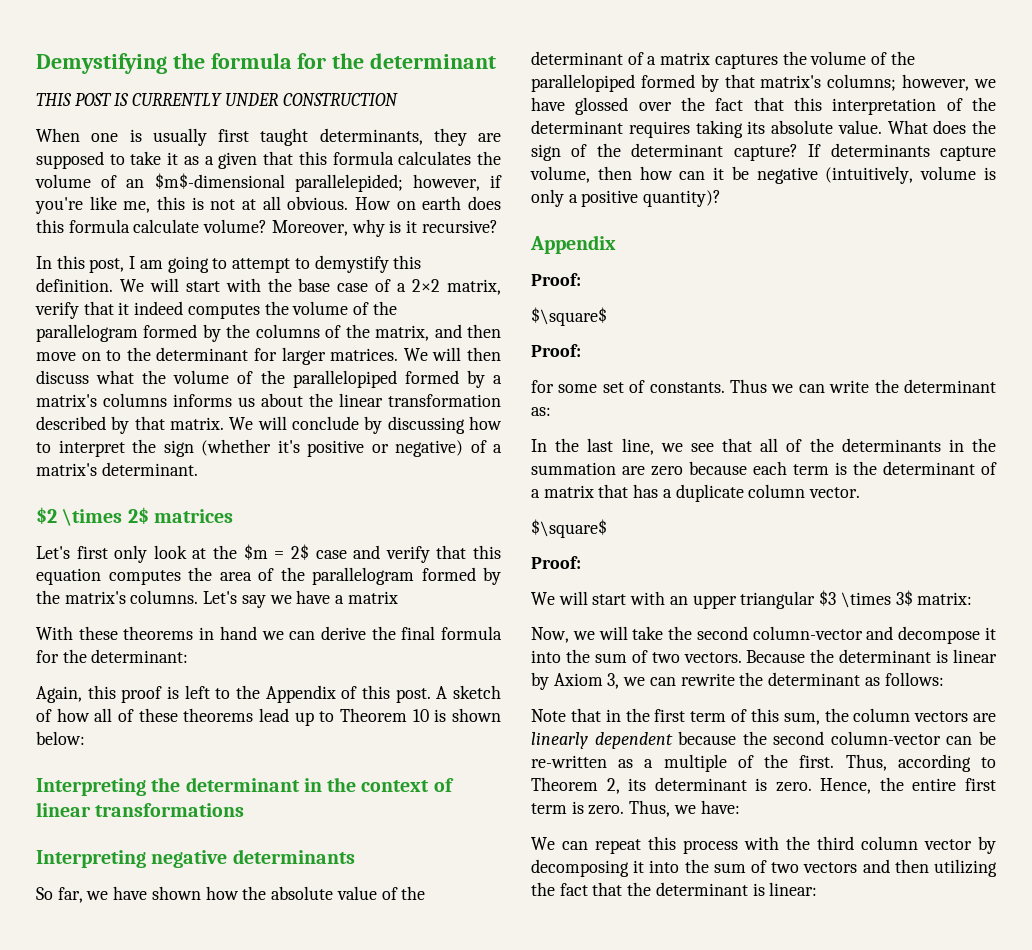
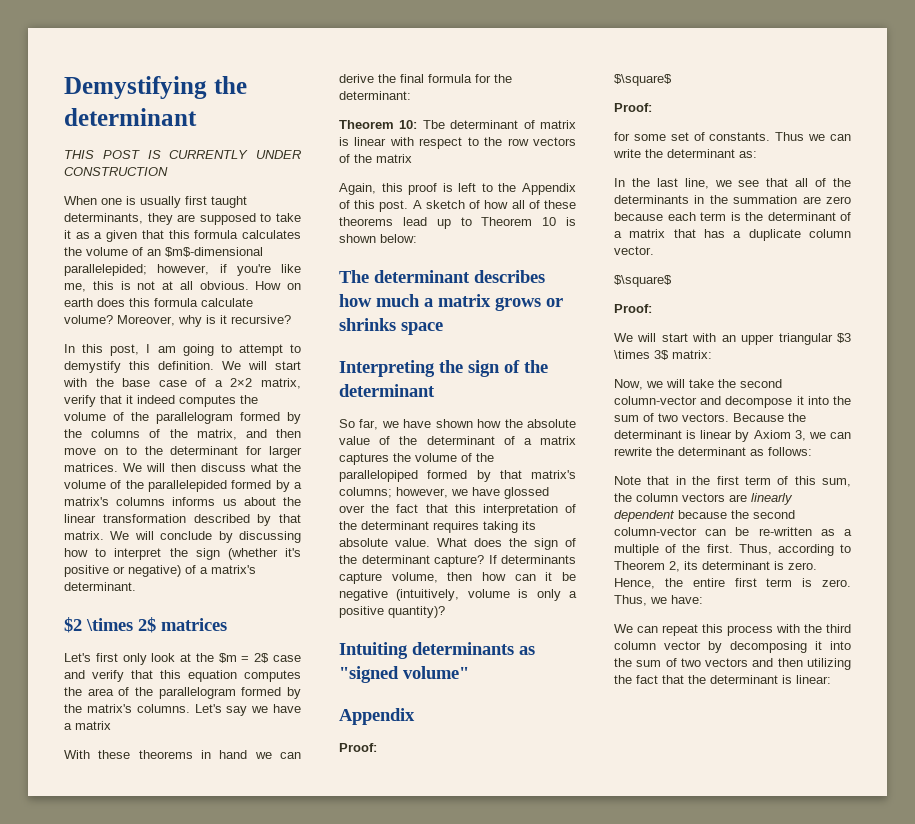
- Demystifying the formula for the determinant
+ Demystifying the determinant
- We will then discuss what the volume of the parallelopiped formed by a matrix's columns informs us about the linear transformation described by that matrix.
+ We will then discuss what the volume of the parallelepided formed by a matrix's columns informs us about the linear transformation described by that matrix.
+ Theorem 10: Tbe determinant of matrix is linear with respect to the row vectors of the matrix
- Interpreting the determinant in the context of linear transformations
- Interpreting negative determinants
+ The determinant describes how much a matrix grows or shrinks space
+ Interpreting the sign of the determinant
+ Intuiting determinants as "signed volume"

